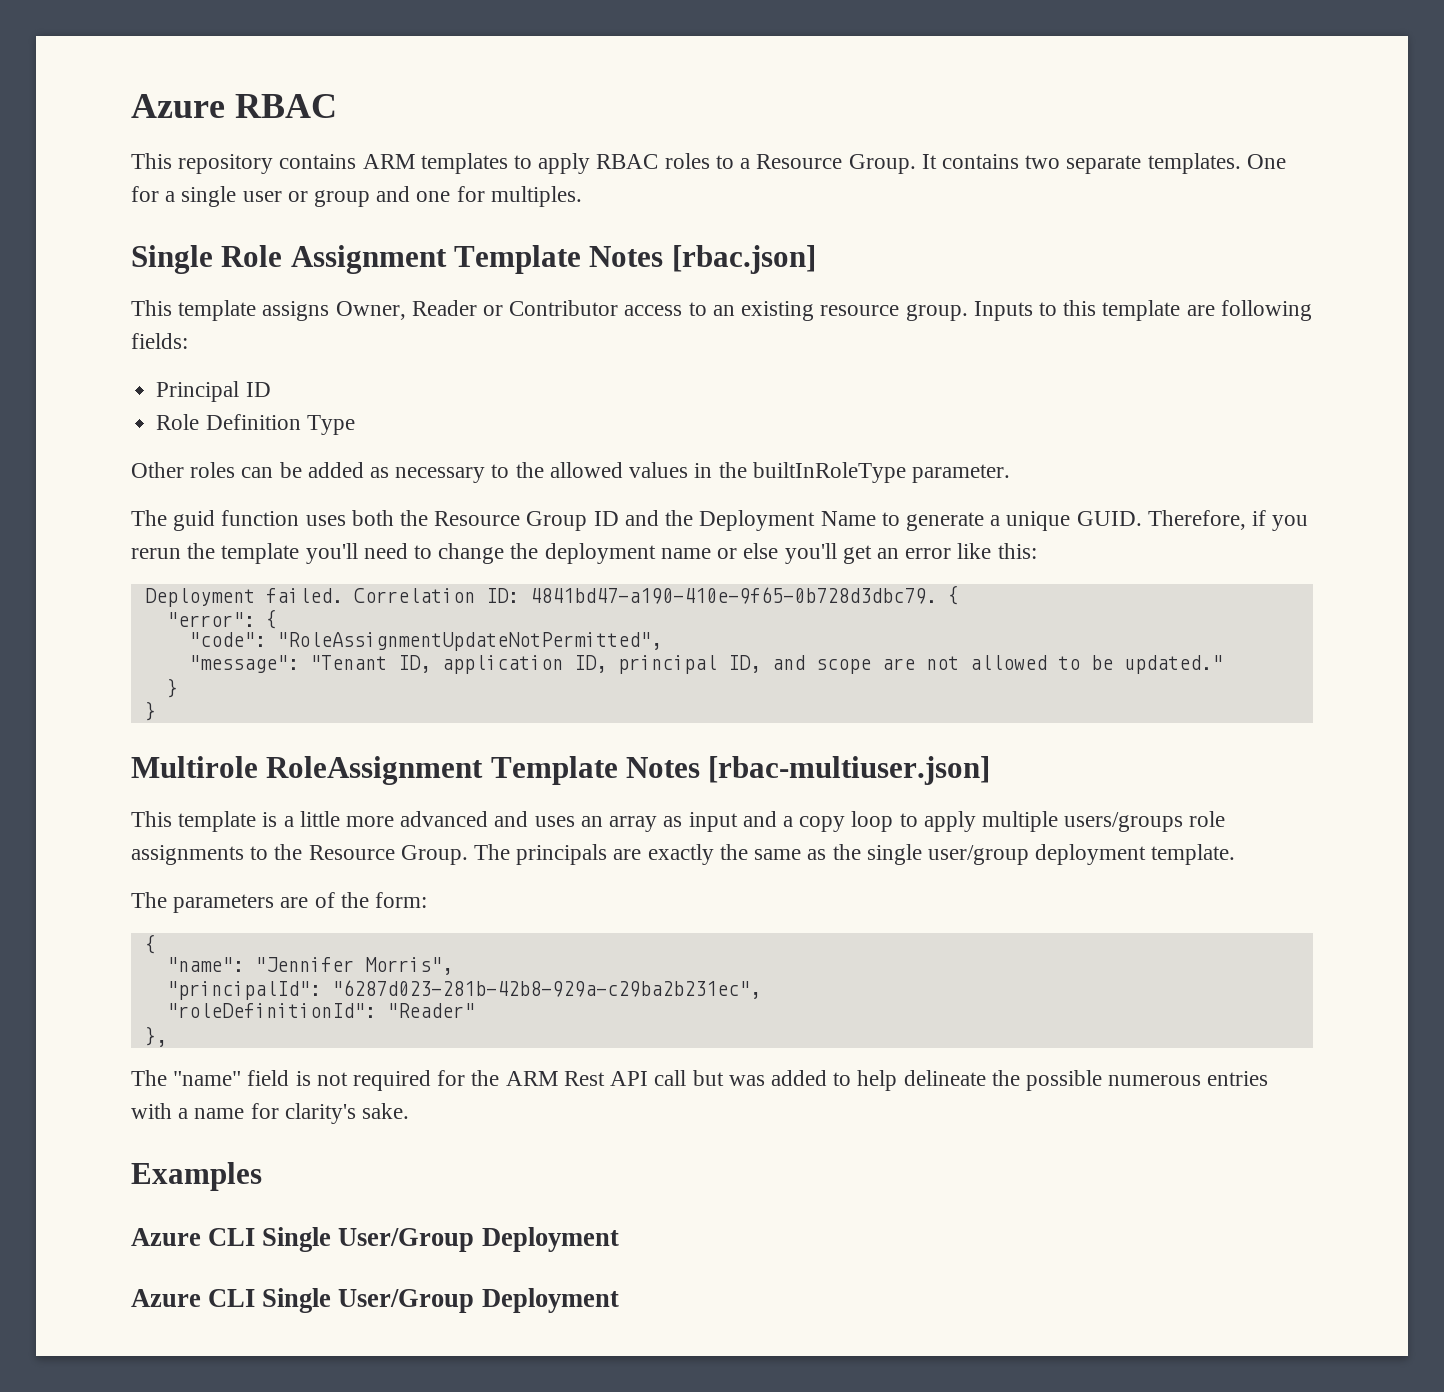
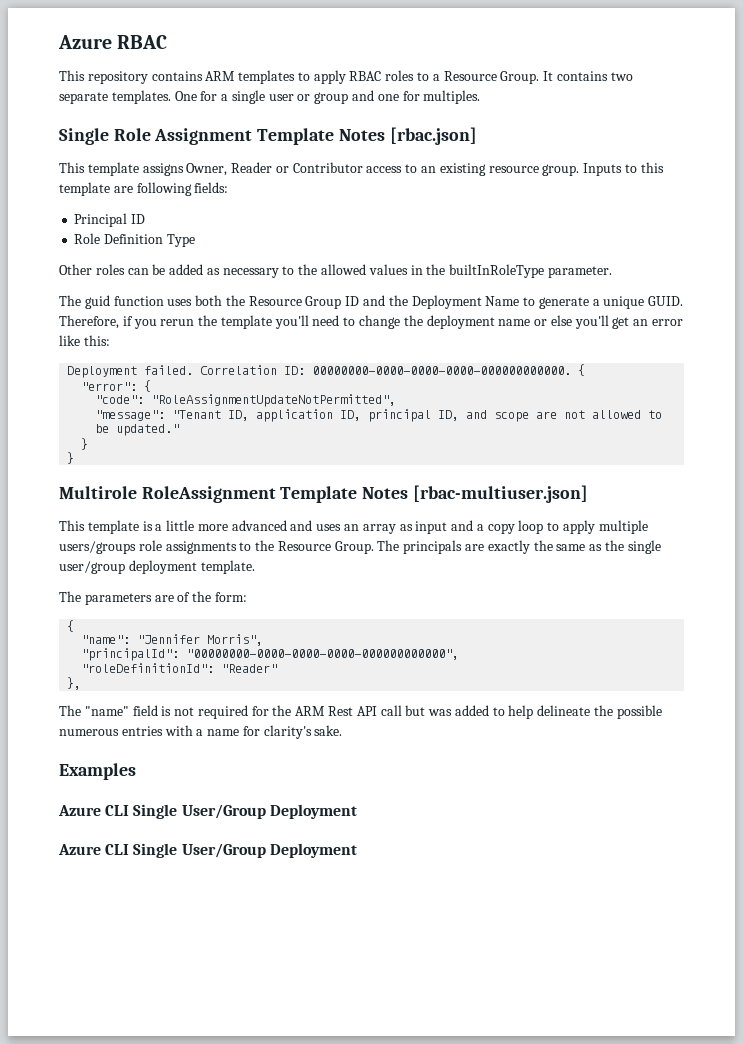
- Correlation ID: 4841bd47-a190-410e-9f65-0b728d3dbc79.
+ Correlation ID: 00000000-0000-0000-0000-000000000000.
- "principalId": "6287d023-281b-42b8-929a-c29ba2b231ec",
+ "principalId": "00000000-0000-0000-0000-000000000000",

